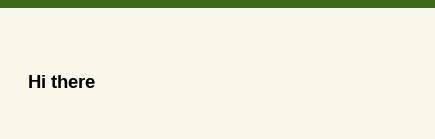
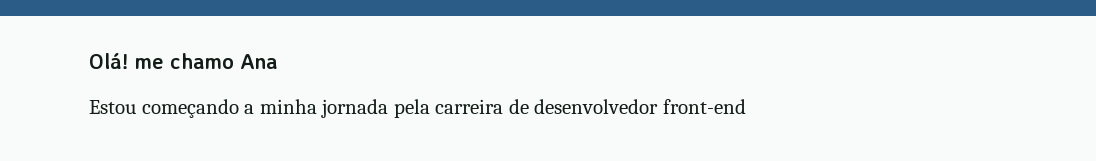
- Hi there
+ Olá! me chamo Ana
+ Estou começando a minha jornada pela carreira de desenvolvedor front-end

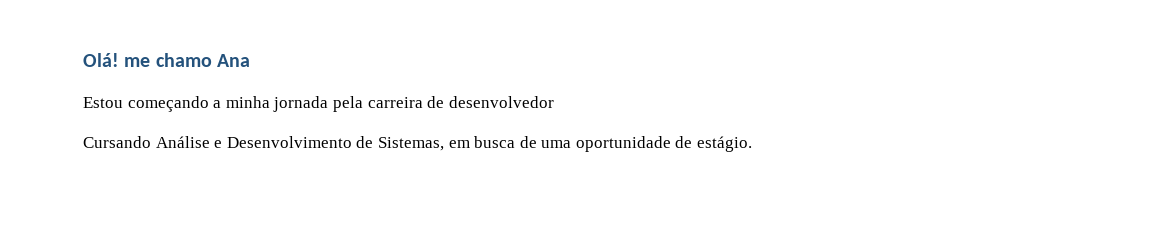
- Estou começando a minha jornada pela carreira de desenvolvedor front-end
+ Estou começando a minha jornada pela carreira de desenvolvedor
+ Cursando Análise e Desenvolvimento de Sistemas, em busca de uma oportunidade de estágio.

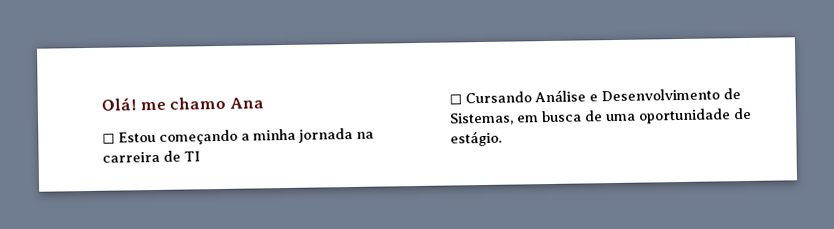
- Estou começando a minha jornada pela carreira de desenvolvedor
- Cursando Análise e Desenvolvimento de Sistemas, em busca de uma oportunidade de estágio.
+ ◻ Estou começando a minha jornada na carreira de TI
+ ◻ Cursando Análise e Desenvolvimento de Sistemas, em busca de uma oportunidade de estágio.

